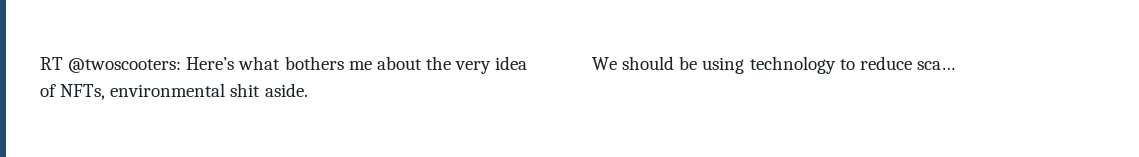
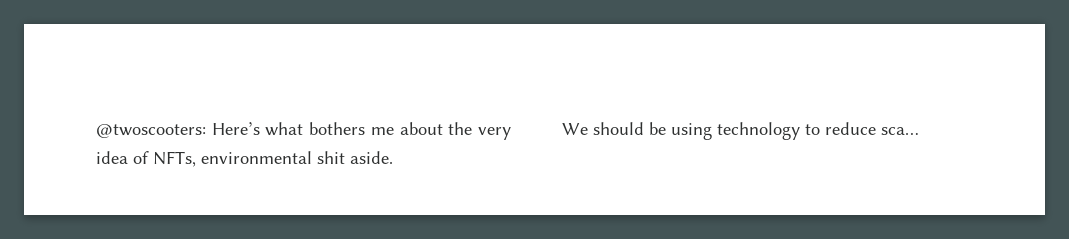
- RT @twoscooters: Here’s what bothers me about the very idea of NFTs, environmental shit aside.
+ @twoscooters: Here’s what bothers me about the very idea of NFTs, environmental shit aside.

